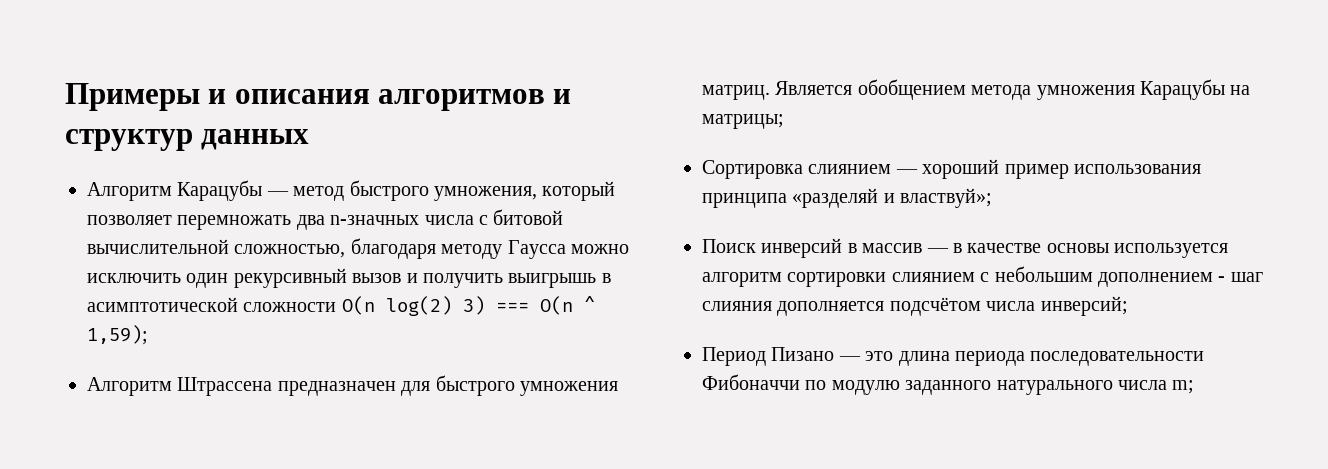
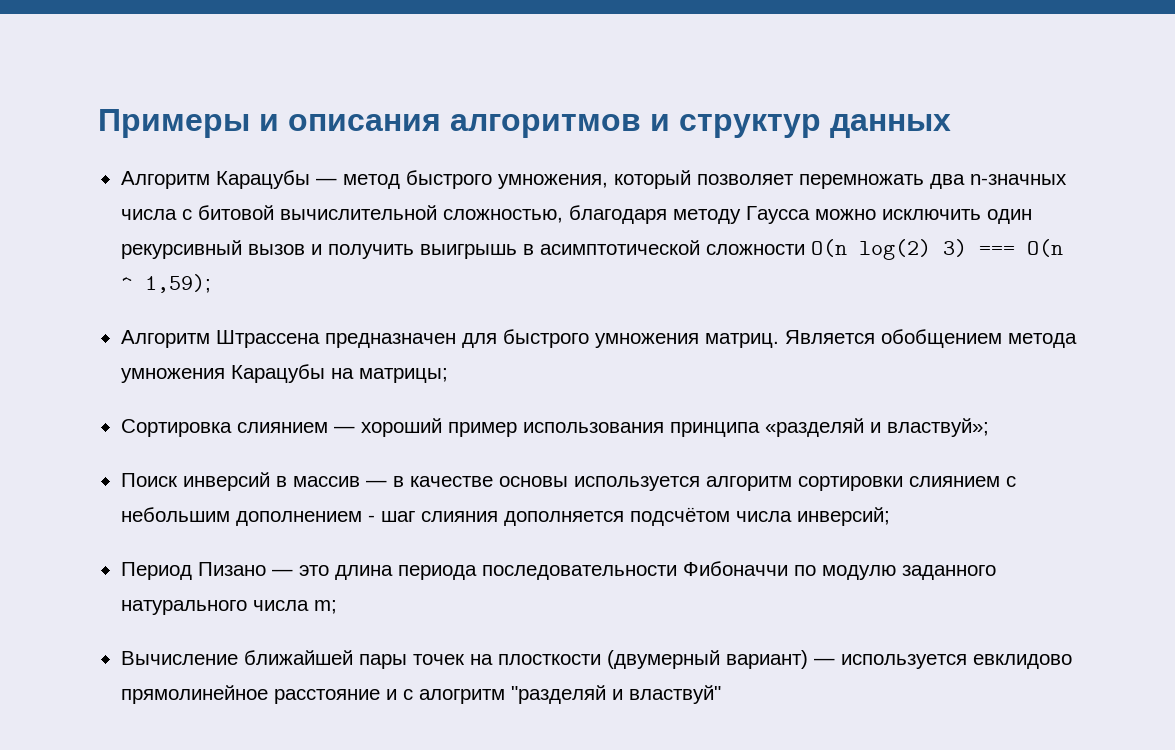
+ Вычисление ближайшей пары точек на плосткости (двумерный вариант) — используется евклидово прямолинейное расстояние и с алогритм "разделяй и властвуй"

